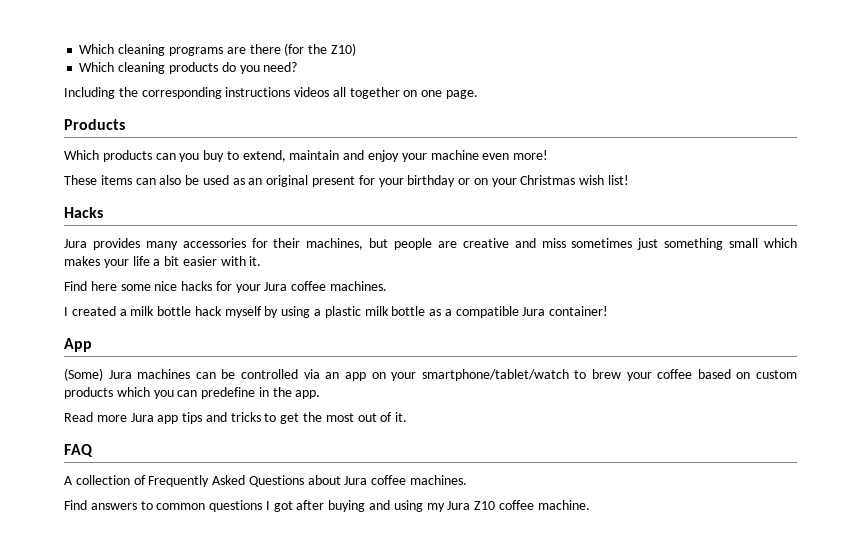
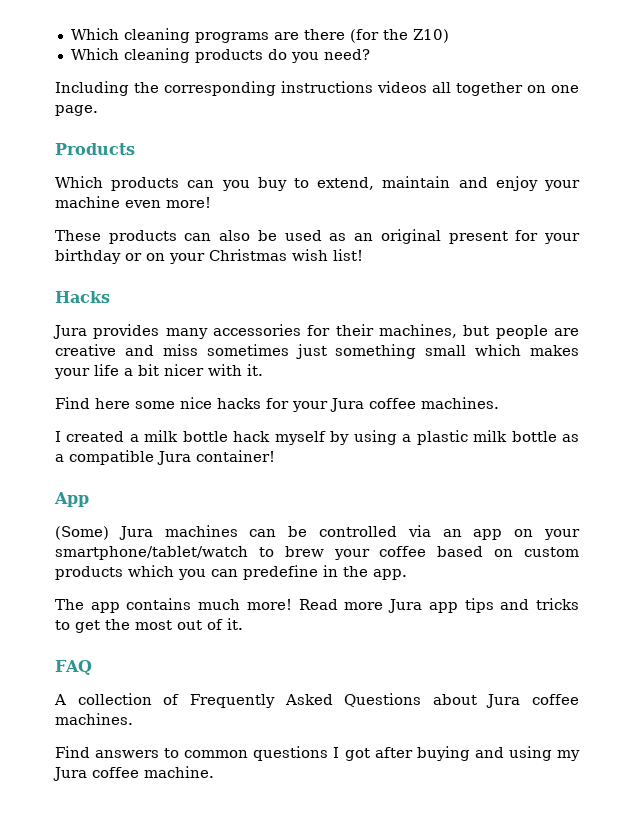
- These items can also be used as an original present for your birthday or on your Christmas wish list!
+ These products can also be used as an original present for your birthday or on your Christmas wish list!
- Jura provides many accessories for their machines, but people are creative and miss sometimes just something small which makes your life a bit easier with it.
+ Jura provides many accessories for their machines, but people are creative and miss sometimes just something small which makes your life a bit nicer with it.
+ The app contains much more!
- Find answers to common questions I got after buying and using my Jura Z10 coffee machine.
+ Find answers to common questions I got after buying and using my Jura coffee machine.

